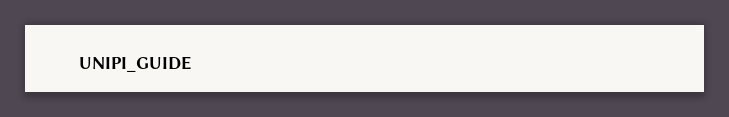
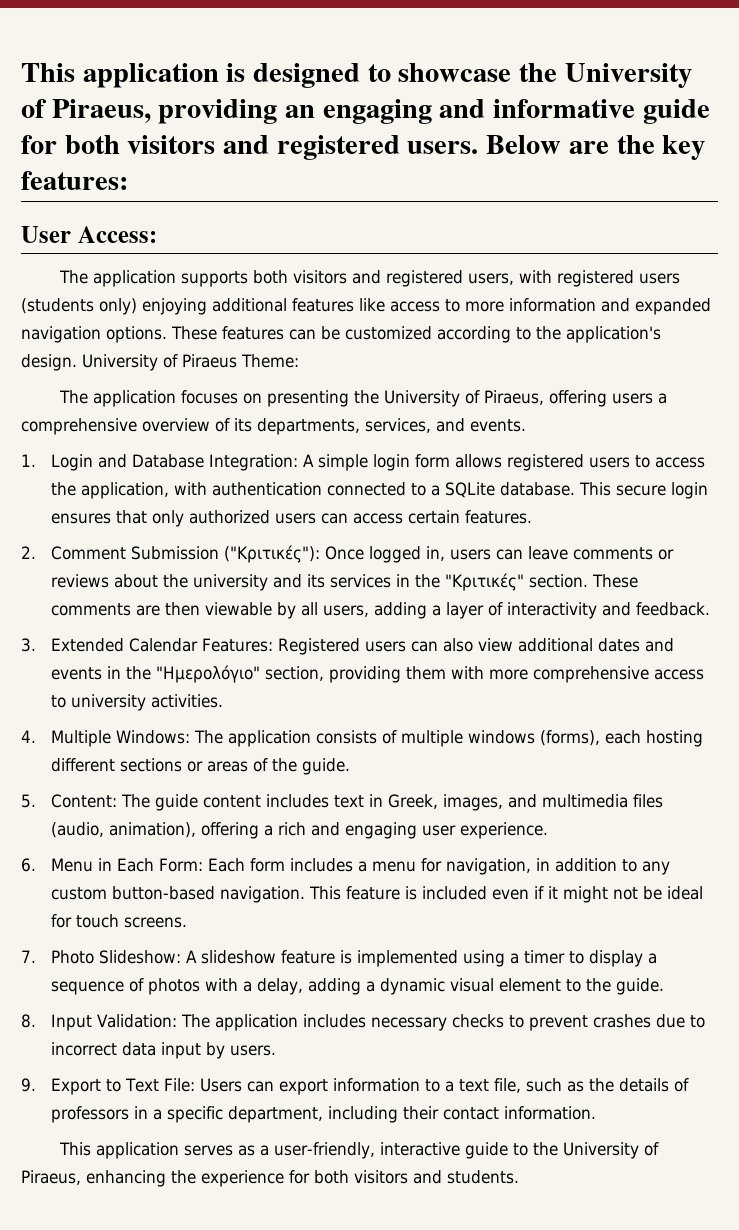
- UNIPI_GUIDE
+ This application is designed to showcase the University of Piraeus, providing an engaging and informative guide for both visitors and registered users. Below are the key features:
+ User Access:
+ The application supports both visitors and registered users, with registered users (students only) enjoying additional features like access to more information and expanded navigation options. These features can be customized according to the application's design. University of Piraeus Theme:
+ The application focuses on presenting the University of Piraeus, offering users a comprehensive overview of its departments, services, and events.
+ 1. Login and Database Integration: A simple login form allows registered users to access the application, with authentication connected to a SQLite database. This secure login ensures that only authorized users can access certain features.
+ 2. Comment Submission ("Κριτικές"): Once logged in, users can leave comments or reviews about the university and its services in the "Κριτικές" section. These comments are then viewable by all users, adding a layer of interactivity and feedback.
+ 3. Extended Calendar Features: Registered users can also view additional dates and events in the "Ημερολόγιο" section, providing them with more comprehensive access to university activities.
+ 4. Multiple Windows: The application consists of multiple windows (forms), each hosting different sections or areas of the guide.
+ 5. Content: The guide content includes text in Greek, images, and multimedia files (audio, animation), offering a rich and engaging user experience.
+ 6. Menu in Each Form: Each form includes a menu for navigation, in addition to any custom button-based navigation. This feature is included even if it might not be ideal for touch screens.
+ 7. Photo Slideshow: A slideshow feature is implemented using a timer to display a sequence of photos with a delay, adding a dynamic visual element to the guide.
+ 8. Input Validation: The application includes necessary checks to prevent crashes due to incorrect data input by users.
+ 9. Export to Text File: Users can export information to a text file, such as the details of professors in a specific department, including their contact information.
+ This application serves as a user-friendly, interactive guide to the University of Piraeus, enhancing the experience for both visitors and students.

